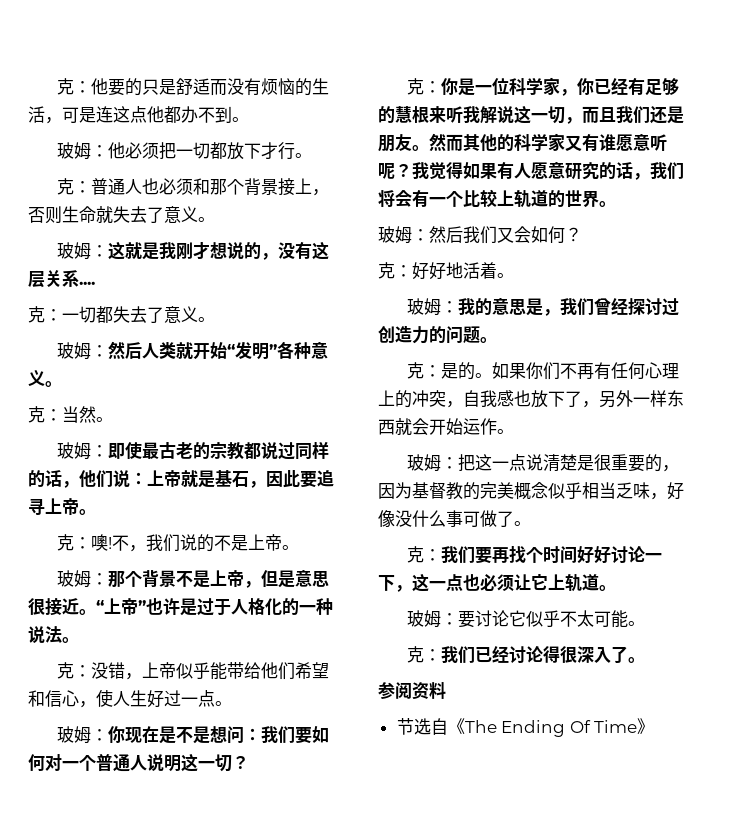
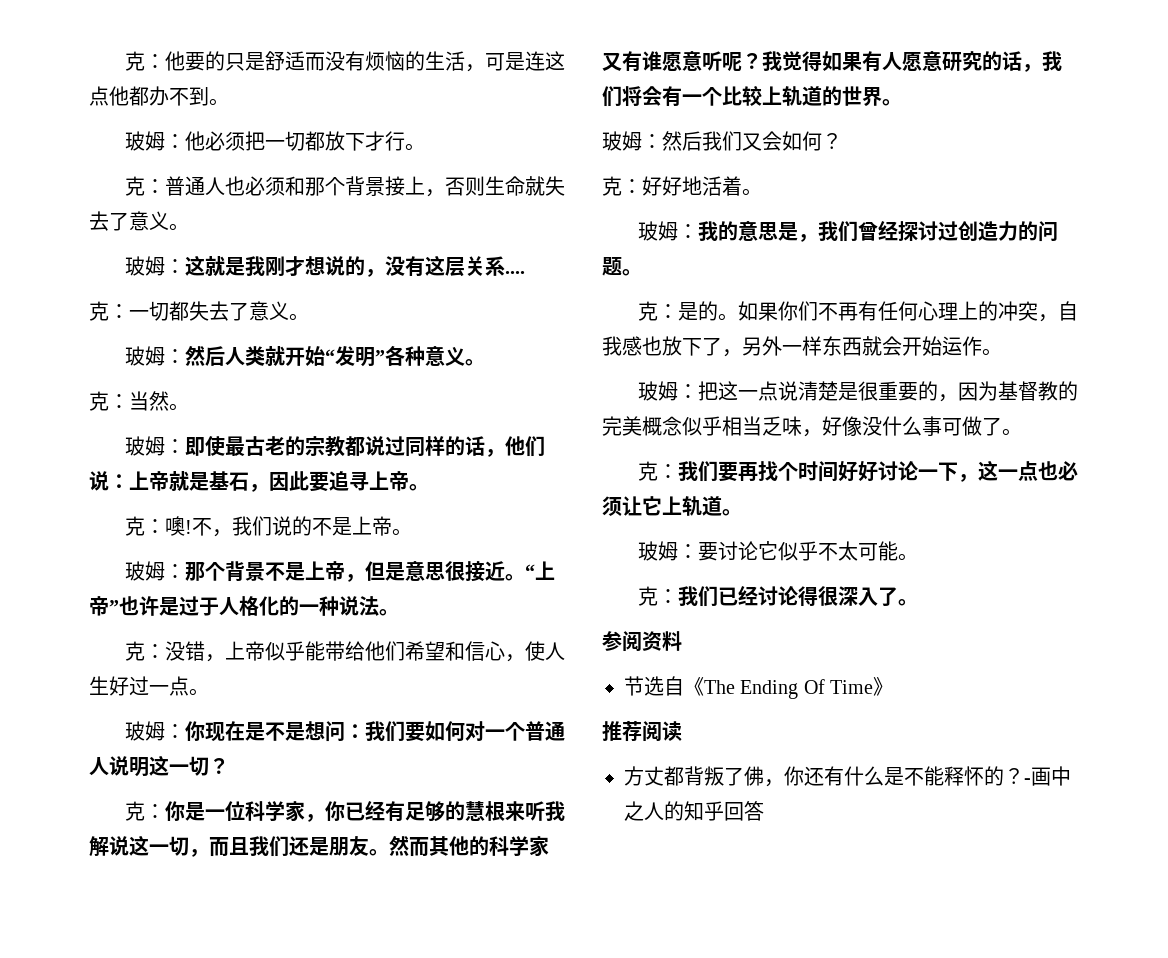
+ 推荐阅读
+ 方丈都背叛了佛，你还有什么是不能释怀的？-画中之人的知乎回答

